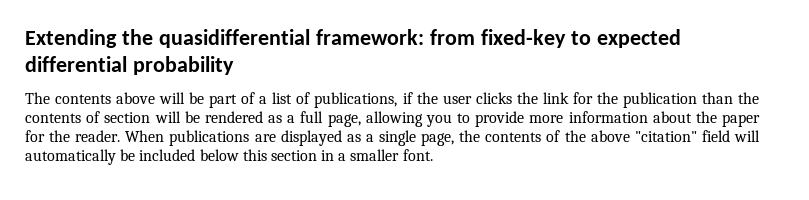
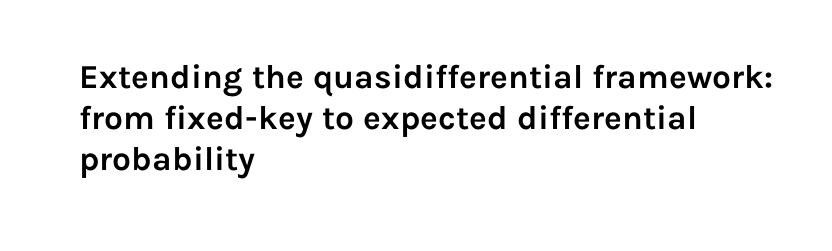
- The contents above will be part of a list of publications, if the user clicks the link for the publication than the contents of section will be rendered as a full page, allowing you to provide more information about the paper for the reader. When publications are displayed as a single page, the contents of the above "citation" field will automatically be included below this section in a smaller font.

